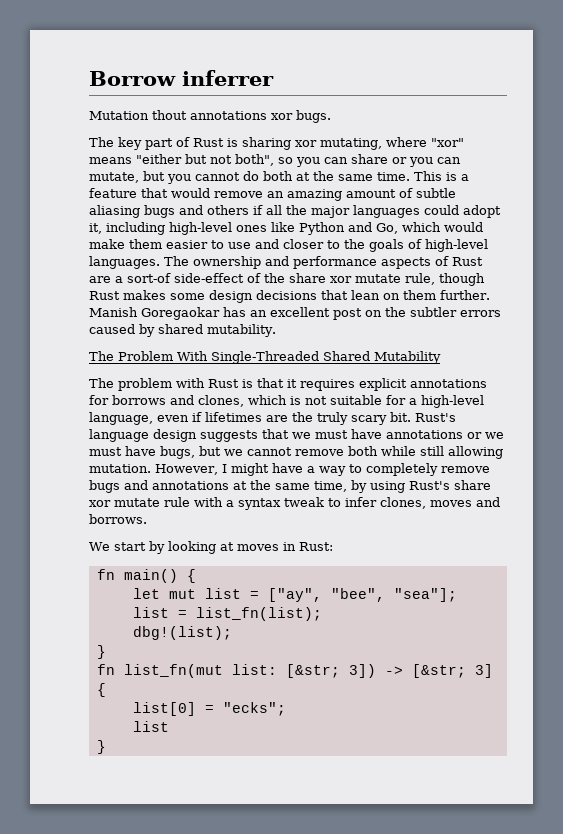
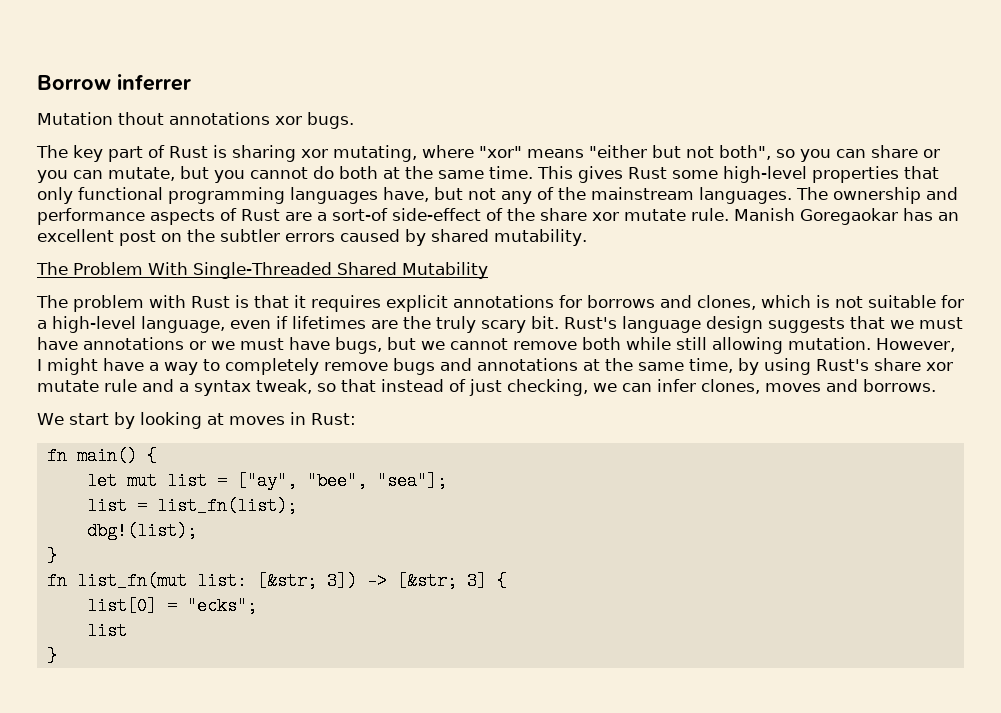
- This is a feature that would remove an amazing amount of subtle aliasing bugs and others if all the major languages could adopt it, including high-level ones like Python and Go, which would make them easier to use and closer to the goals of high-level languages.
+ This gives Rust some high-level properties that only functional programming languages have, but not any of the mainstream languages.
- The ownership and performance aspects of Rust are a sort-of side-effect of the share xor mutate rule, though Rust makes some design decisions that lean on them further.
+ The ownership and performance aspects of Rust are a sort-of side-effect of the share xor mutate rule.
- However, I might have a way to completely remove bugs and annotations at the same time, by using Rust's share xor mutate rule with a syntax tweak to infer clones, moves and borrows.
+ However, I might have a way to completely remove bugs and annotations at the same time, by using Rust's share xor mutate rule and a syntax tweak, so that instead of just checking, we can infer clones, moves and borrows.

